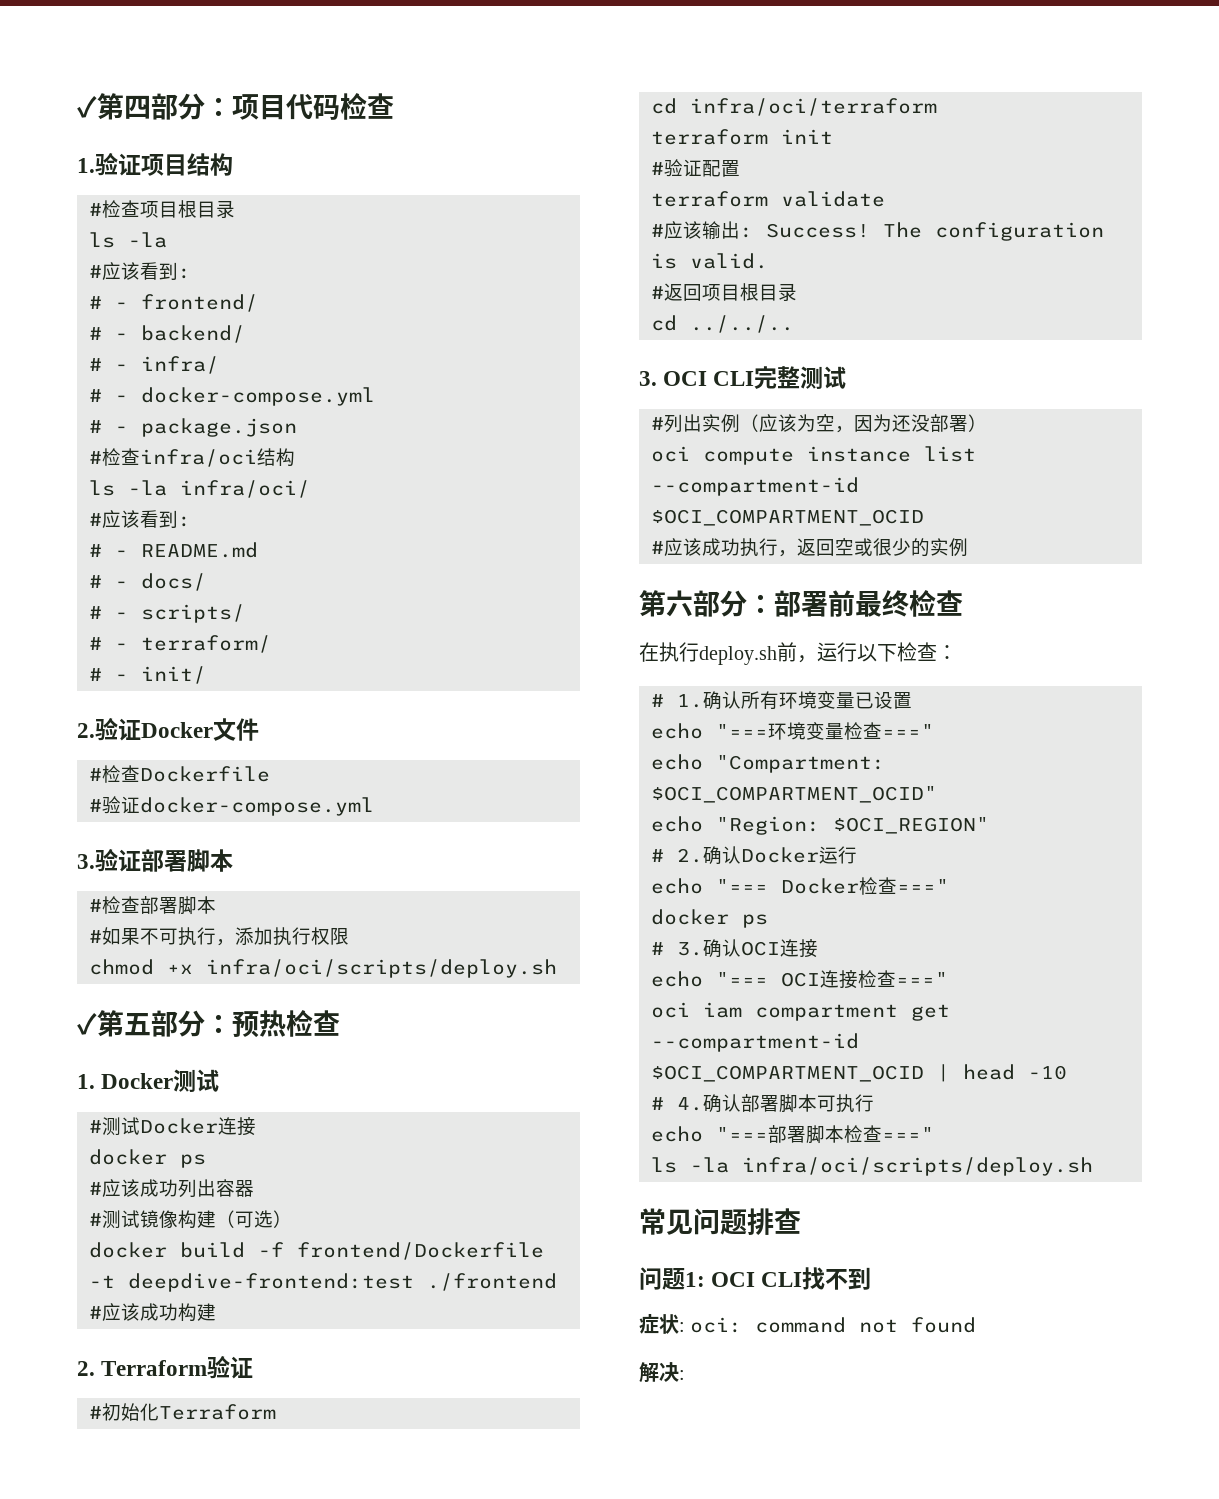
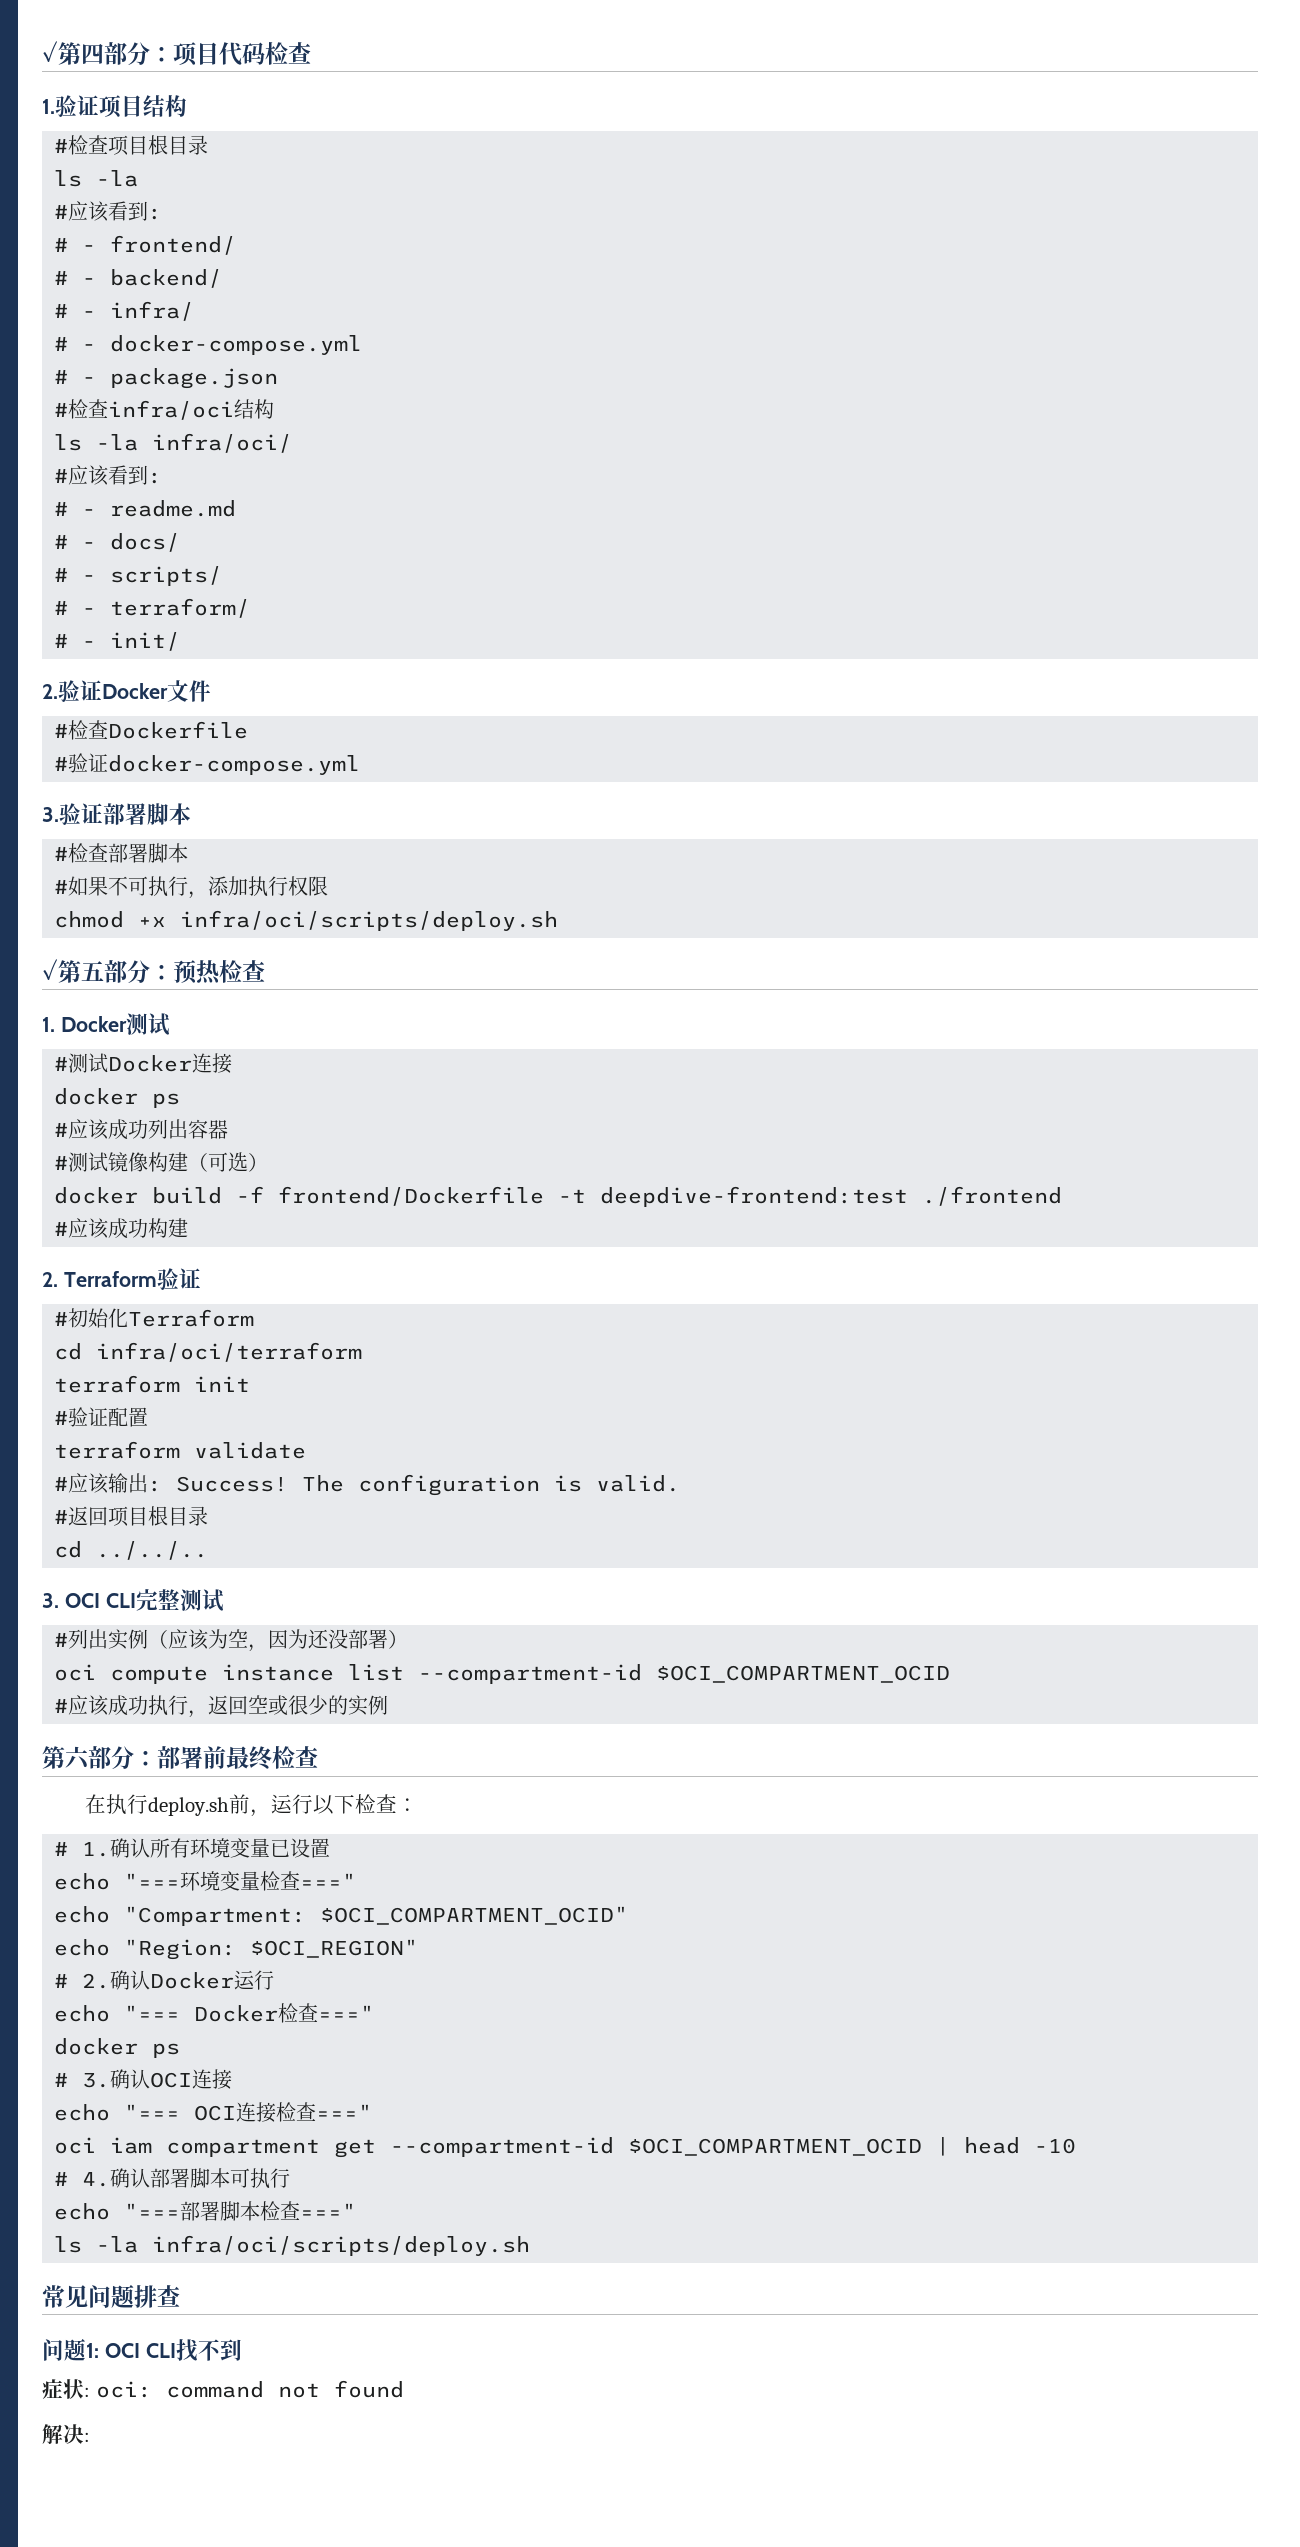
- # - README.md
+ # - readme.md

